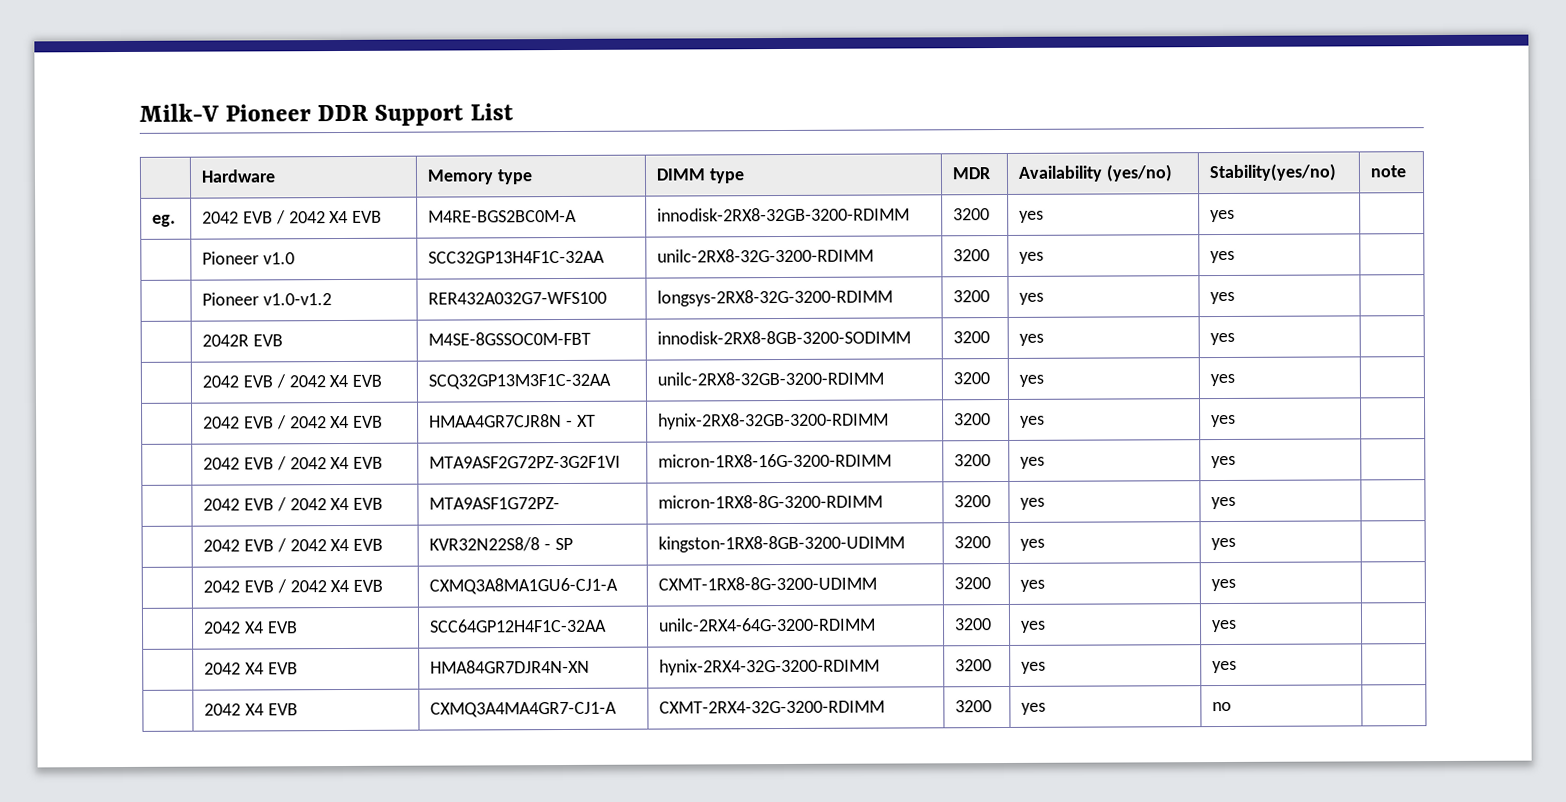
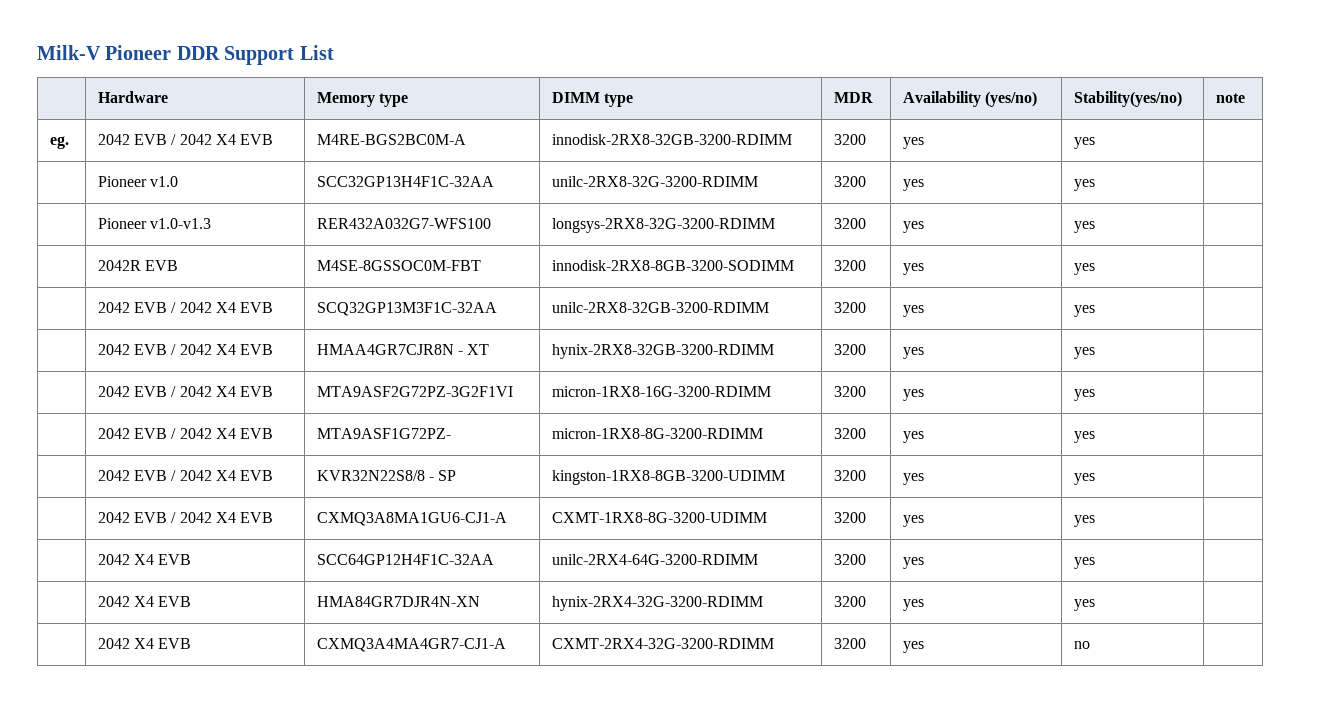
- | Pioneer v1.0-v1.2 | RER432A032G7-WFS100 | longsys-2RX8-32G-3200-RDIMM | 3200 | yes | yes |
+ | Pioneer v1.0-v1.3 | RER432A032G7-WFS100 | longsys-2RX8-32G-3200-RDIMM | 3200 | yes | yes |

